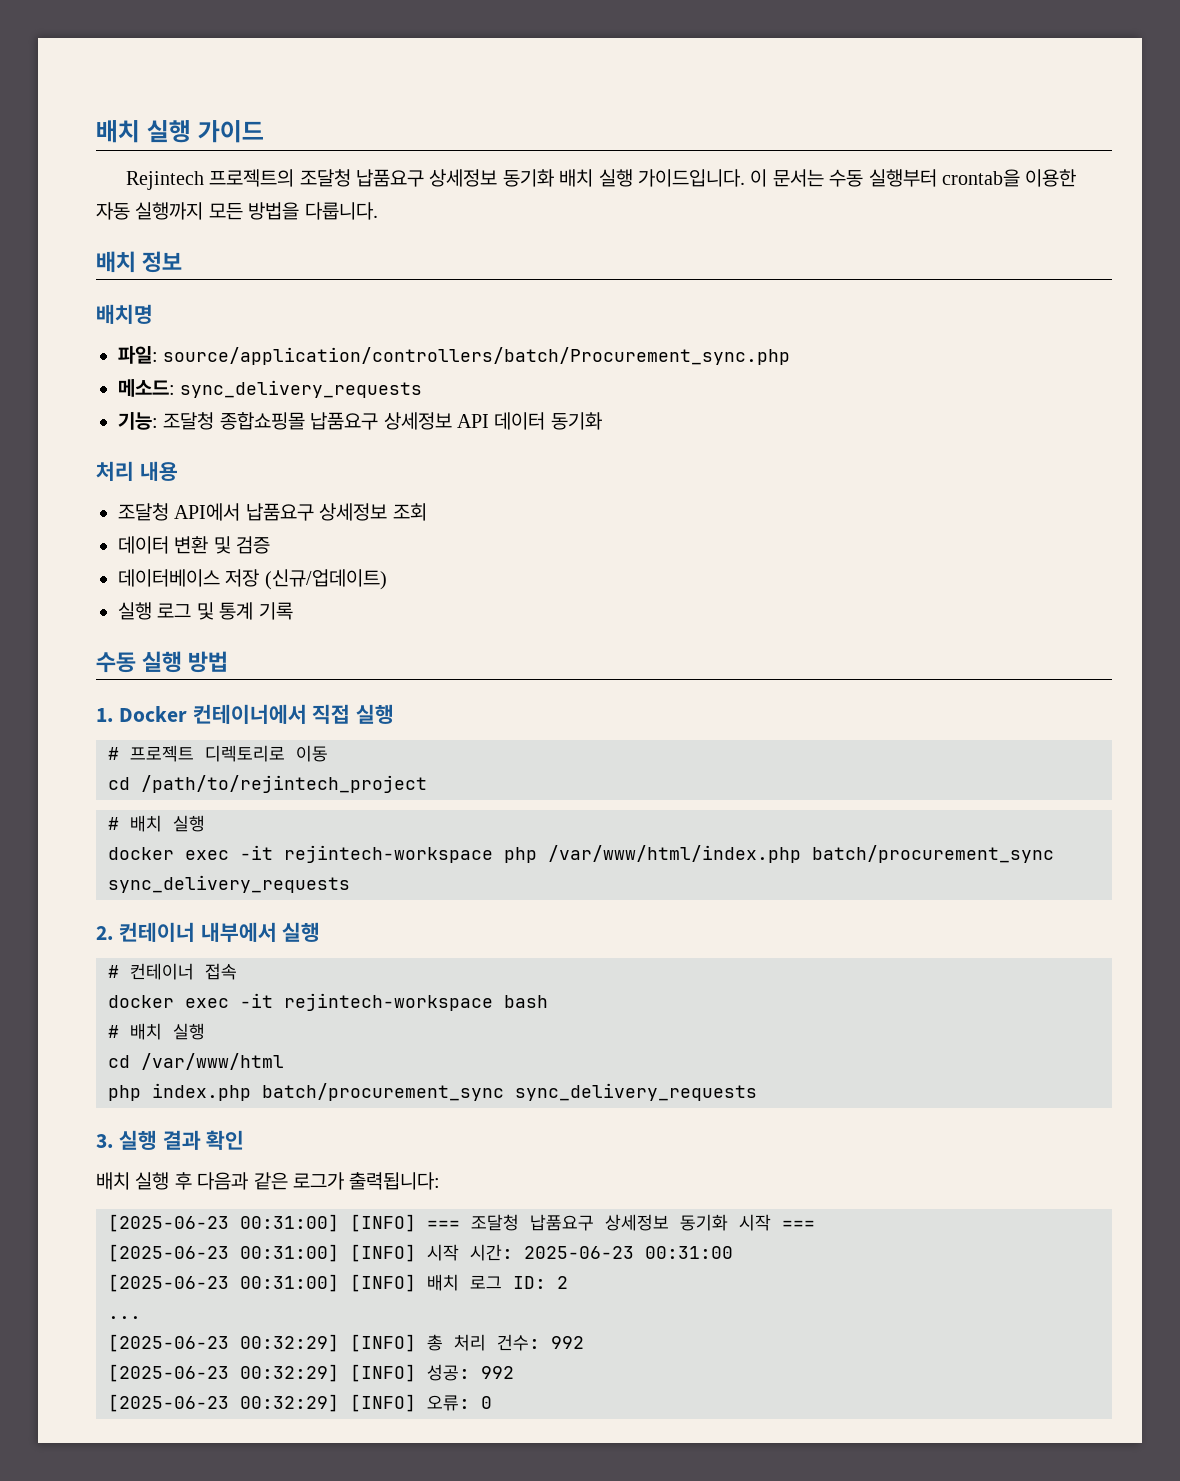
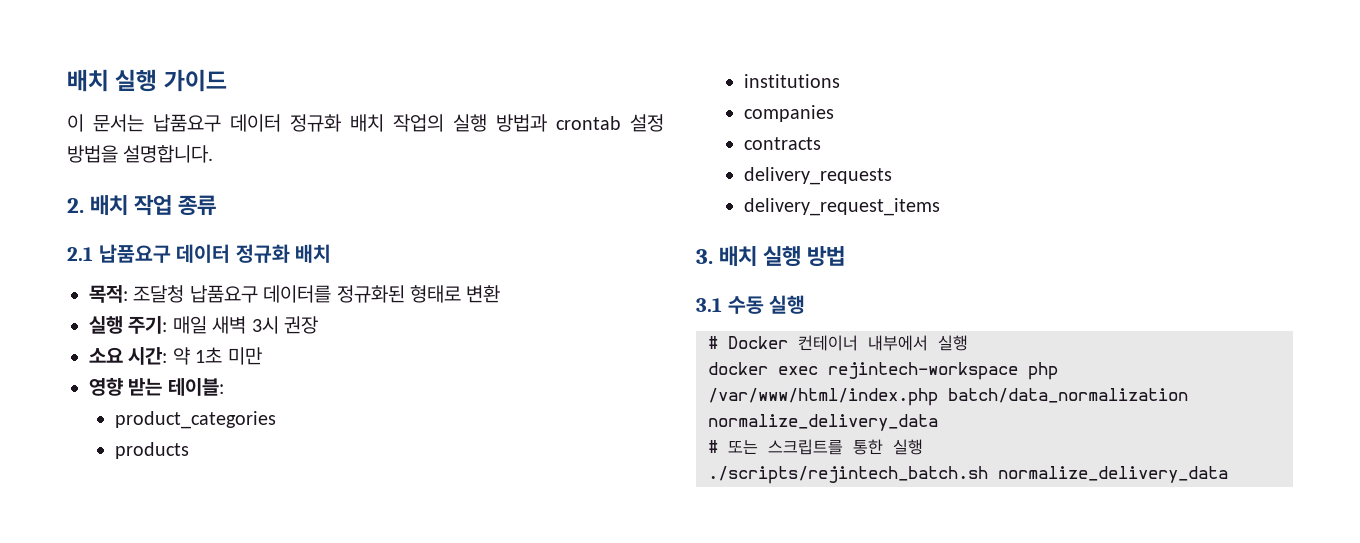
- Rejintech 프로젝트의 조달청 납품요구 상세정보 동기화 배치 실행 가이드입니다. 이 문서는 수동 실행부터 crontab을 이용한 자동 실행까지 모든 방법을 다룹니다.
- 배치 정보
- 배치명
- 파일: source/application/controllers/batch/Procurement_sync.php
- 메소드: sync_delivery_requests
- 기능: 조달청 종합쇼핑몰 납품요구 상세정보 API 데이터 동기화
- 처리 내용
- 조달청 API에서 납품요구 상세정보 조회
- 데이터 변환 및 검증
- 데이터베이스 저장 (신규/업데이트)
- 실행 로그 및 통계 기록
- 수동 실행 방법
- 1. Docker 컨테이너에서 직접 실행
- # 프로젝트 디렉토리로 이동
- cd /path/to/rejintech_project
- # 배치 실행
+ 이 문서는 납품요구 데이터 정규화 배치 작업의 실행 방법과 crontab 설정 방법을 설명합니다.
+ 2. 배치 작업 종류
+ 2.1 납품요구 데이터 정규화 배치
+ 목적: 조달청 납품요구 데이터를 정규화된 형태로 변환
+ 실행 주기: 매일 새벽 3시 권장
+ 소요 시간: 약 1초 미만
+ 영향 받는 테이블:
+ product_categories
+ products
+ institutions
+ companies
+ contracts
+ delivery_requests
+ delivery_request_items
+ 3. 배치 실행 방법
+ 3.1 수동 실행
+ # Docker 컨테이너 내부에서 실행
- docker exec -it rejintech-workspace php /var/www/html/index.php batch/procurement_sync sync_delivery_requests
- 2. 컨테이너 내부에서 실행
- # 컨테이너 접속
- docker exec -it rejintech-workspace bash
- # 배치 실행
- cd /var/www/html
- php index.php batch/procurement_sync sync_delivery_requests
- 3. 실행 결과 확인
- 배치 실행 후 다음과 같은 로그가 출력됩니다:
- [2025-06-23 00:31:00] [INFO] === 조달청 납품요구 상세정보 동기화 시작 ===
- [2025-06-23 00:31:00] [INFO] 시작 시간: 2025-06-23 00:31:00
- [2025-06-23 00:31:00] [INFO] 배치 로그 ID: 2
- ...
- [2025-06-23 00:32:29] [INFO] 총 처리 건수: 992
- [2025-06-23 00:32:29] [INFO] 성공: 992
- [2025-06-23 00:32:29] [INFO] 오류: 0
+ docker exec rejintech-workspace php /var/www/html/index.php batch/data_normalization normalize_delivery_data
+ # 또는 스크립트를 통한 실행
+ ./scripts/rejintech_batch.sh normalize_delivery_data

